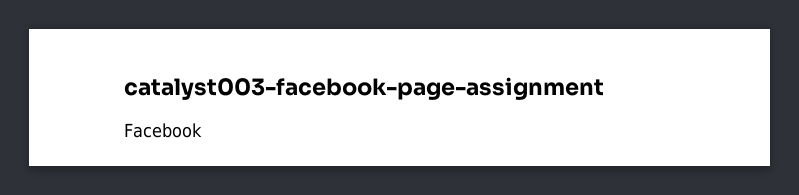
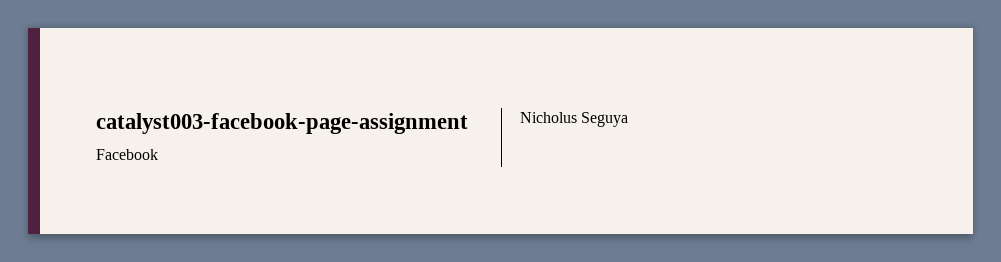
+ Nicholus Seguya

